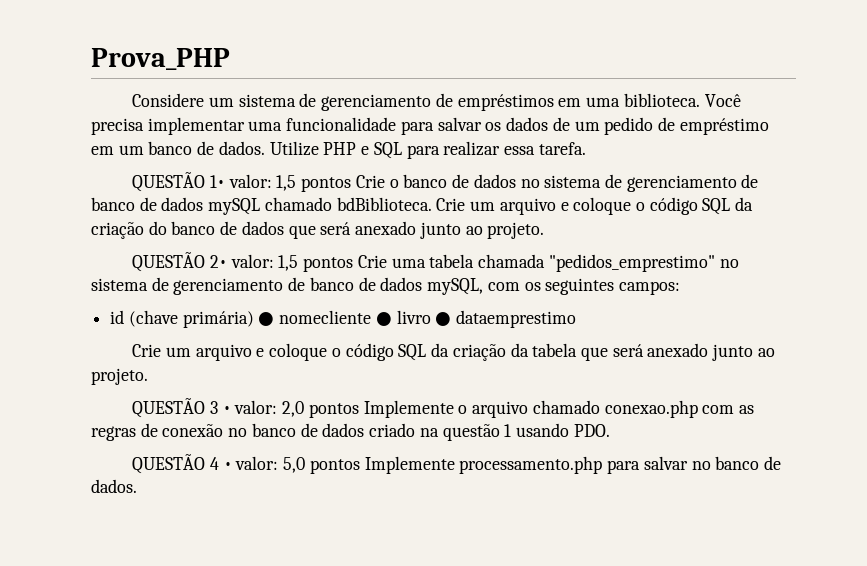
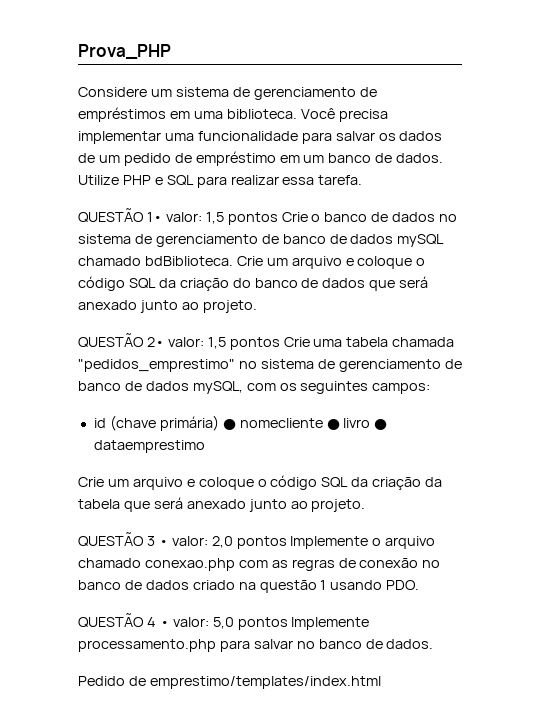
+ Pedido de emprestimo/templates/index.html

